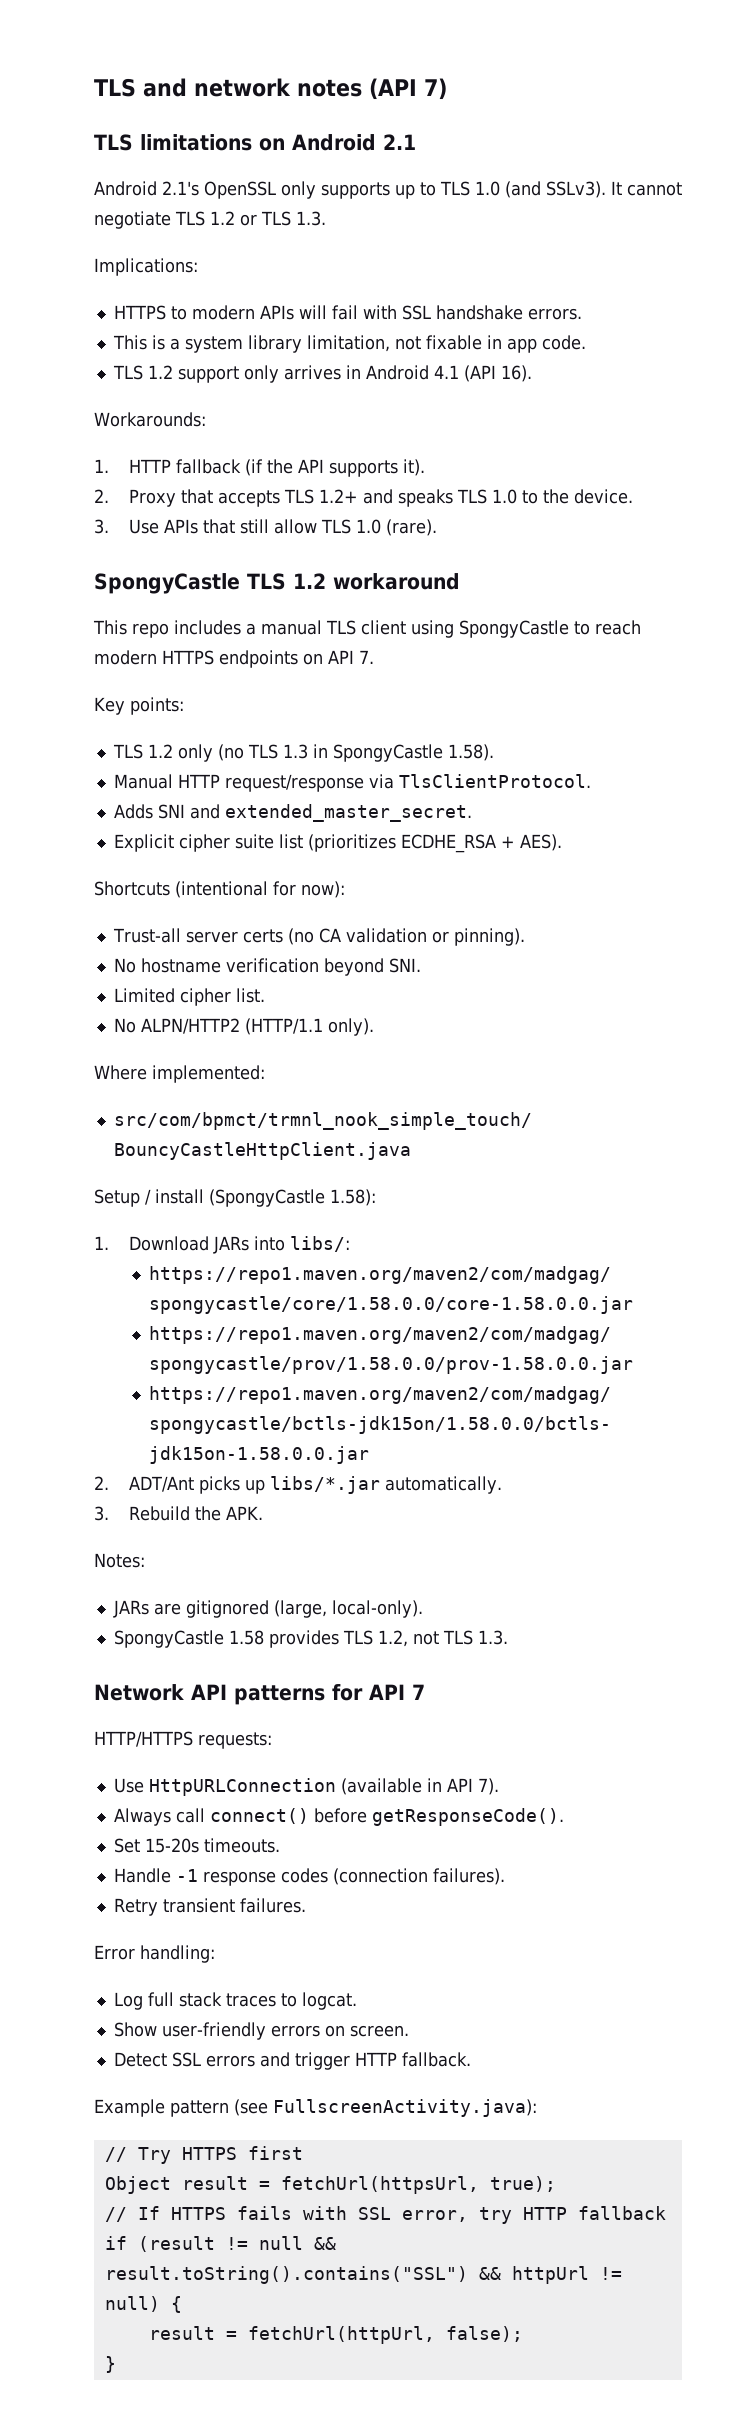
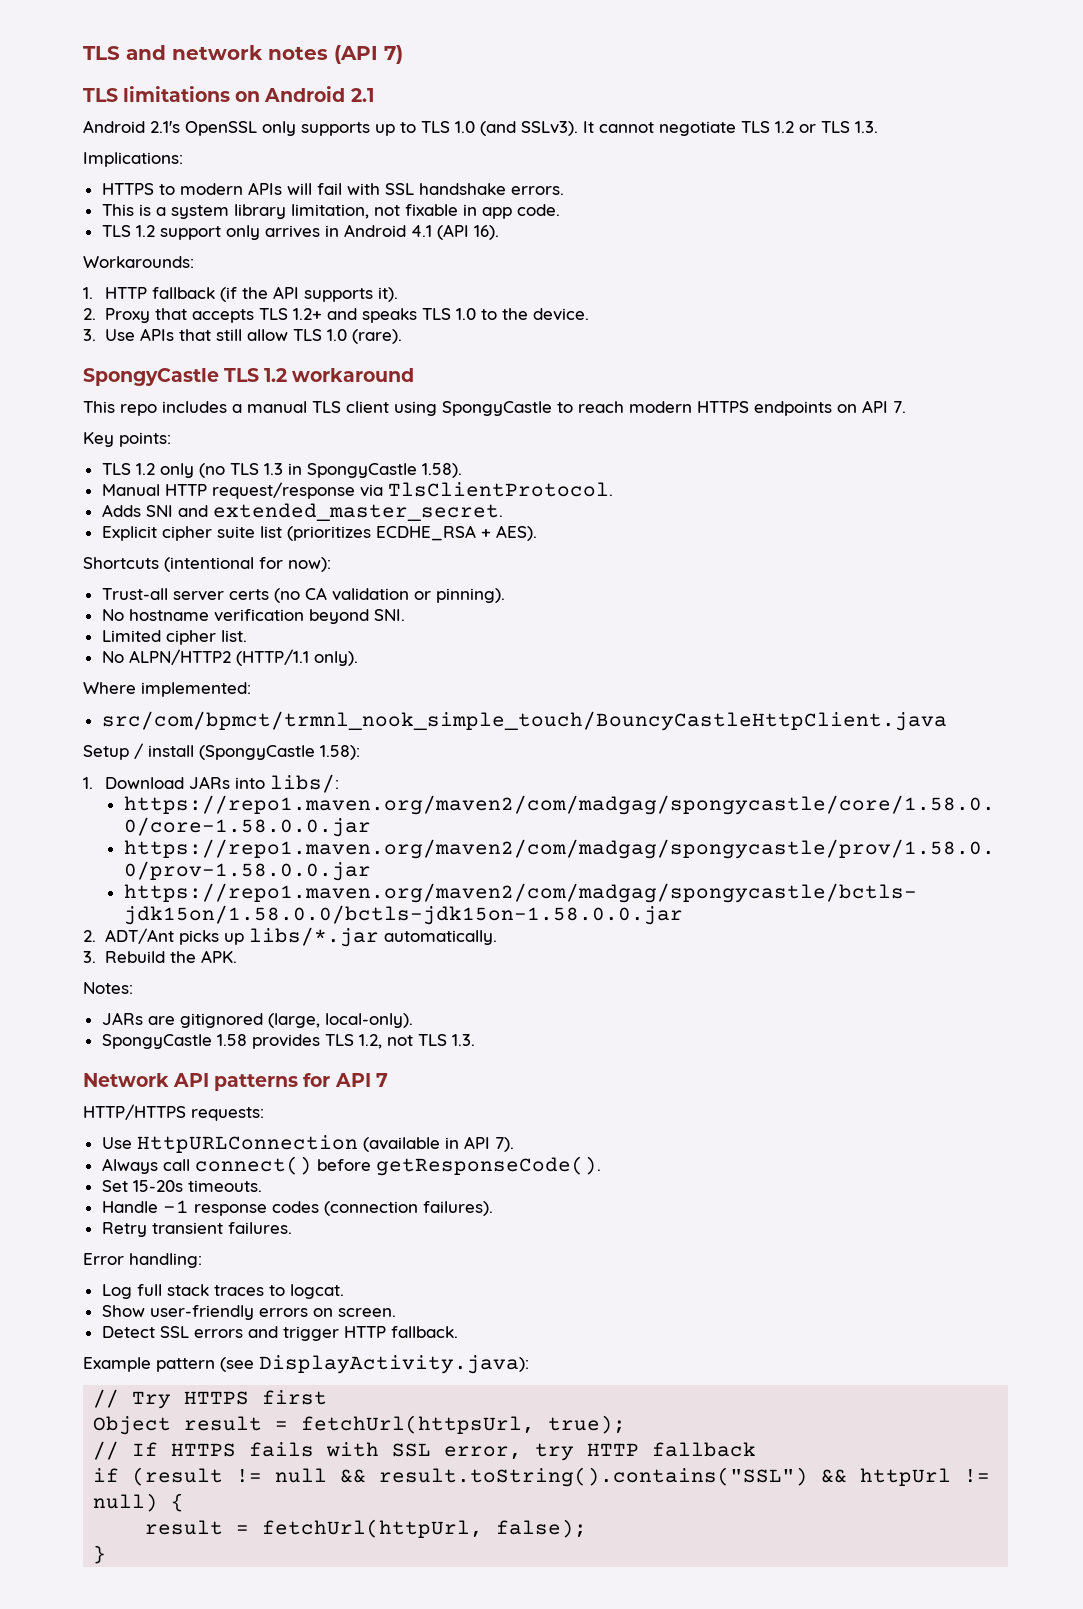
- Example pattern (see FullscreenActivity.java):
+ Example pattern (see DisplayActivity.java):

